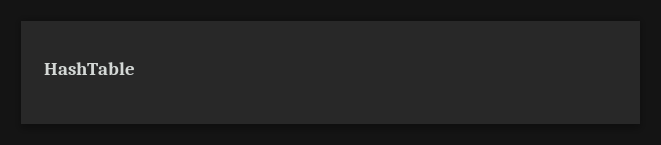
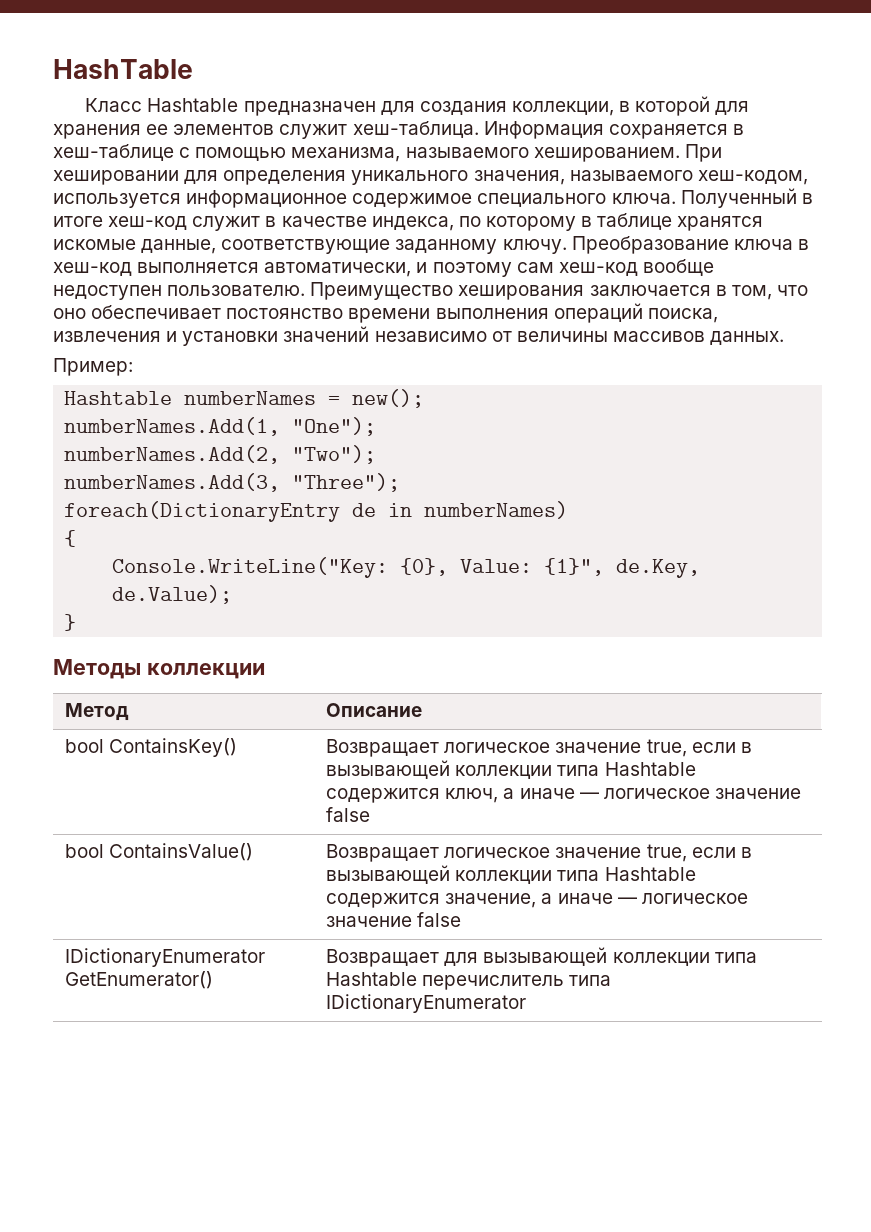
+ Класс Hashtable предназначен для создания коллекции, в которой для хранения ее элементов служит хеш-таблица. Информация сохраняется в хеш-таблице с помощью механизма, называемого хешированием. При хешировании для определения уникального значения, называемого хеш-кодом, используется информационное содержимое специального ключа. Полученный в итоге хеш-код служит в качестве индекса, по которому в таблице хранятся искомые данные, соответствующие заданному ключу. Преобразование ключа в хеш-код выполняется автоматически, и поэтому сам хеш-код вообще недоступен пользователю. Преимущество хеширования заключается в том, что оно обеспечивает постоянство времени выполнения операций поиска, извлечения и установки значений независимо от величины массивов данных.
+ Пример:
+ Hashtable numberNames = new();
+ numberNames.Add(1, "One");
+ numberNames.Add(2, "Two");
+ numberNames.Add(3, "Three");
+ foreach(DictionaryEntry de in numberNames)
+ {
+ Console.WriteLine("Key: {0}, Value: {1}", de.Key, de.Value);
+ }
+ Методы коллекции
+ Метод | Описание
+ bool ContainsKey() | Возвращает логическое значение true, если в вызывающей коллекции типа Hashtable содержится ключ, а иначе — логическое значение false
+ bool ContainsValue() | Возвращает логическое значение true, если в вызывающей коллекции типа Hashtable содержится значение, а иначе — логическое значение false
+ IDictionaryEnumerator GetEnumerator() | Возвращает для вызывающей коллекции типа Hashtable перечислитель типа IDictionaryEnumerator

